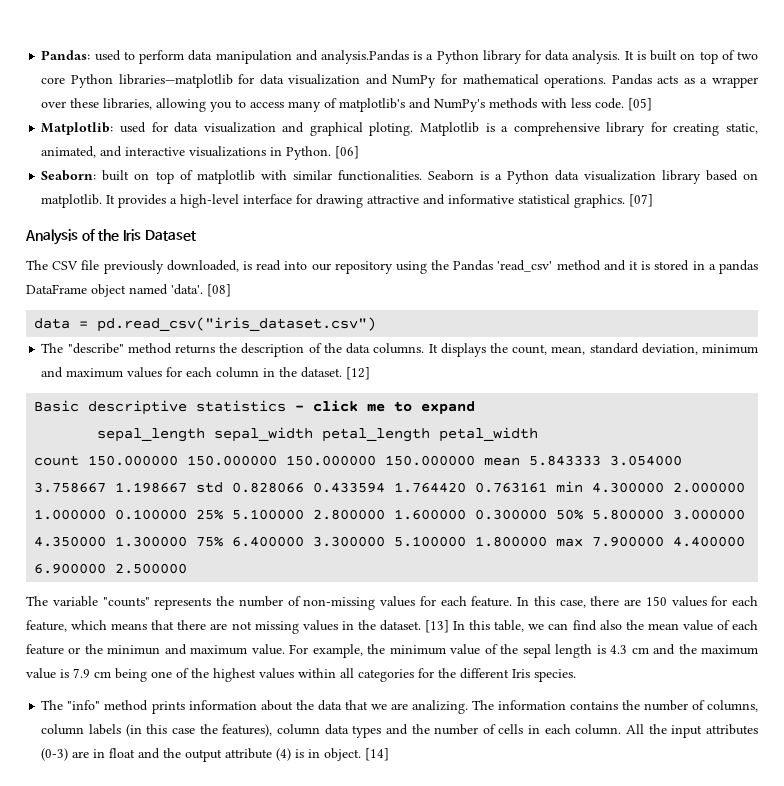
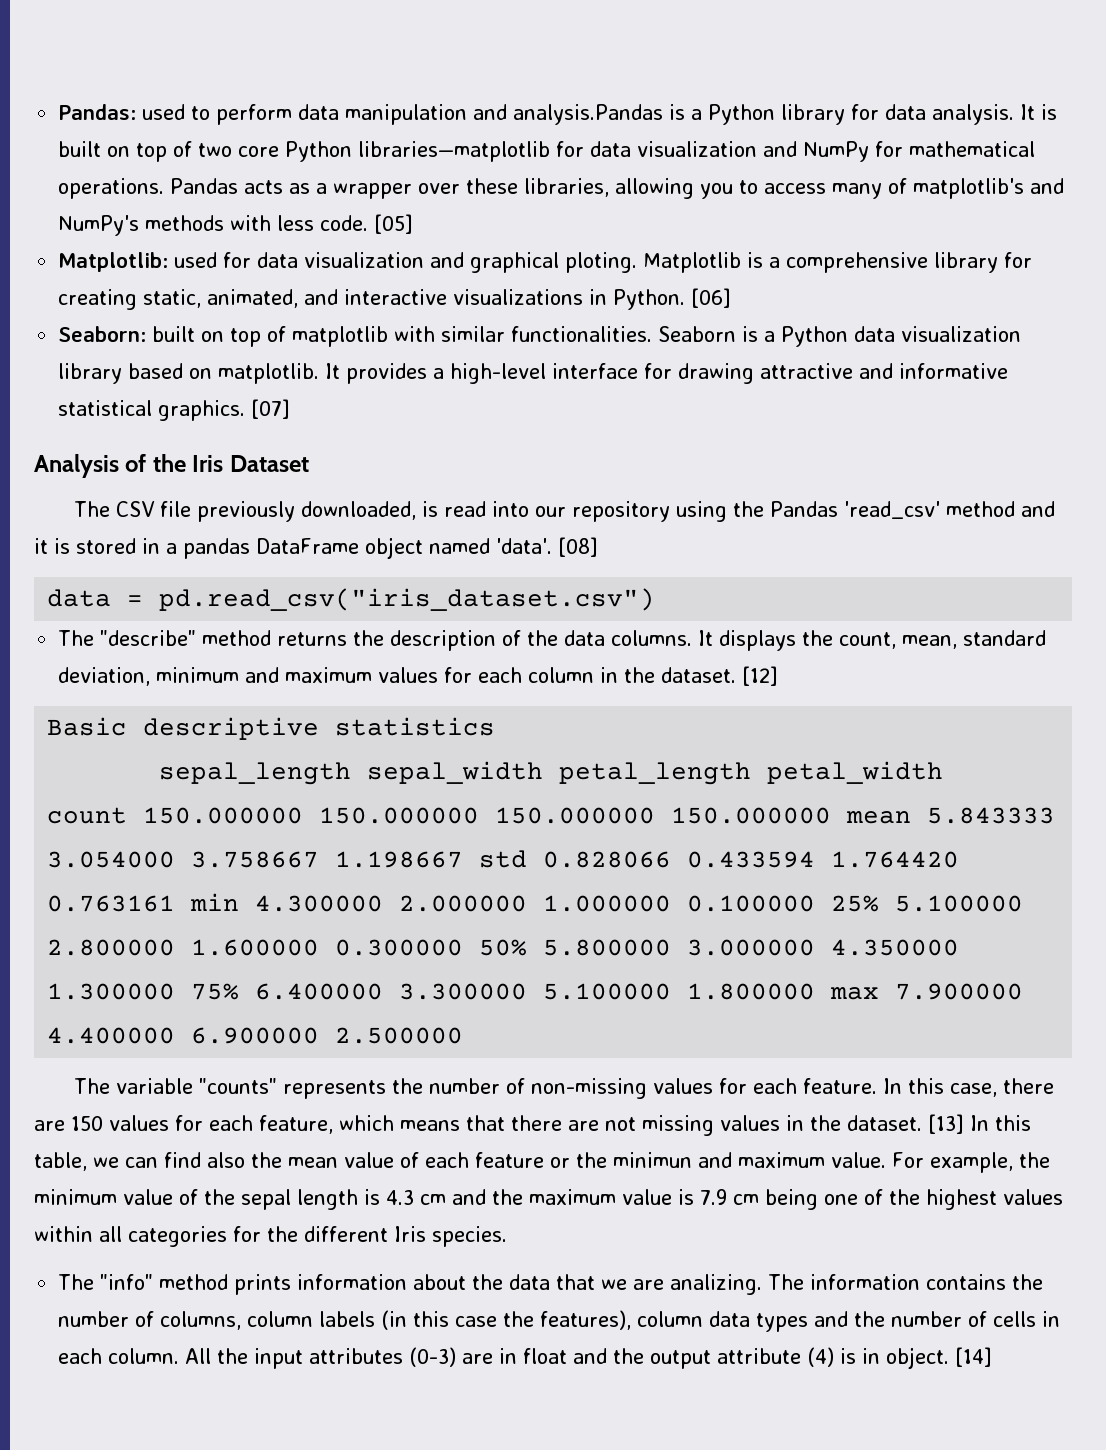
- Basic descriptive statistics - click me to expand
+ Basic descriptive statistics

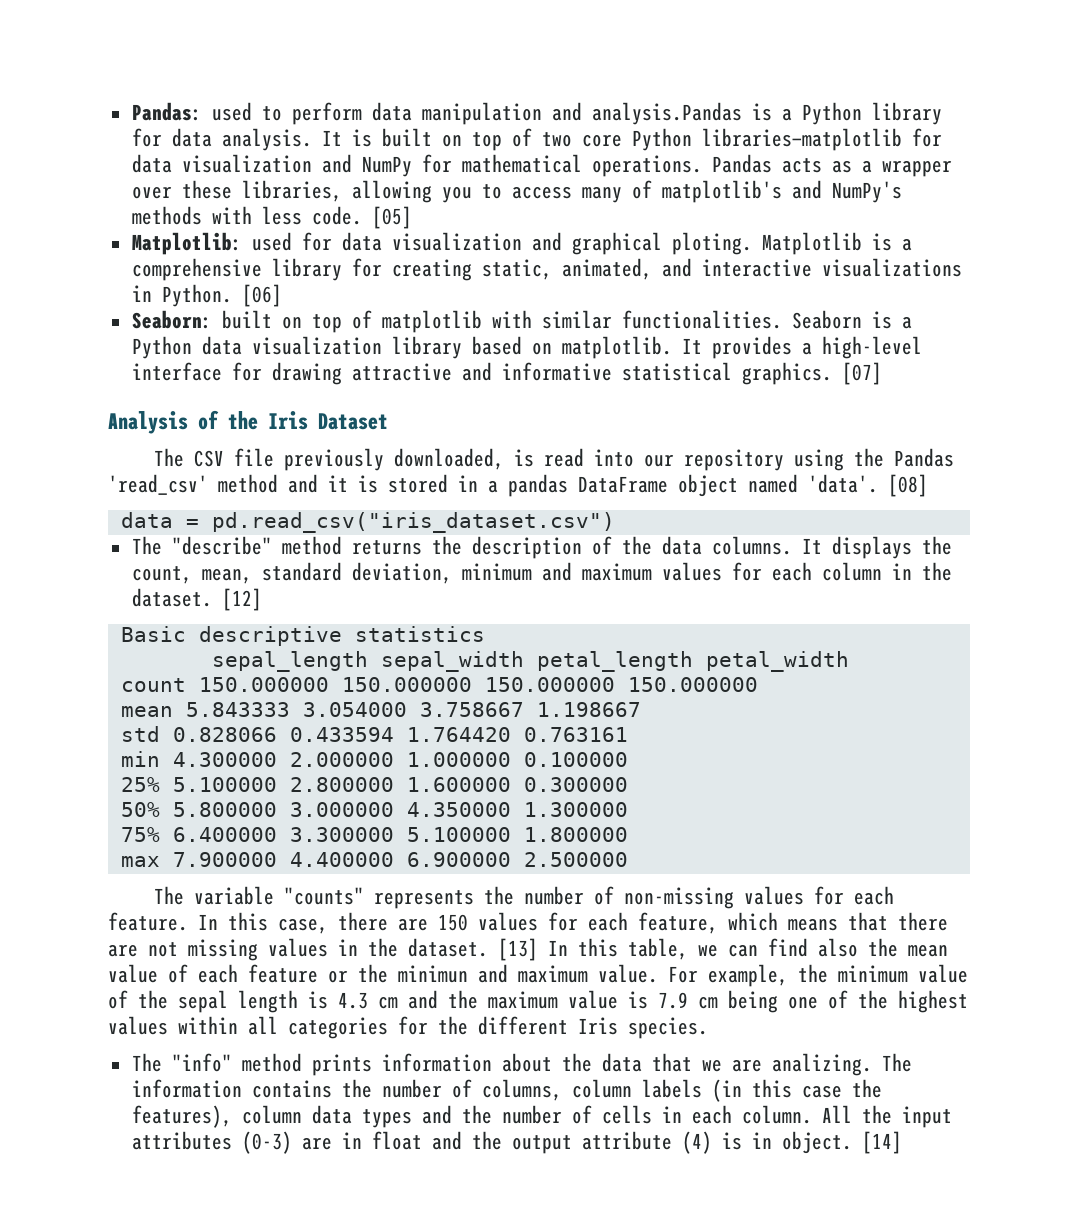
- count 150.000000 150.000000 150.000000 150.000000 mean 5.843333 3.054000 3.758667 1.198667 std 0.828066 0.433594 1.764420 0.763161 min 4.300000 2.000000 1.000000 0.100000 25% 5.100000 2.800000 1.600000 0.300000 50% 5.800000 3.000000 4.350000 1.300000 75% 6.400000 3.300000 5.100000 1.800000 max 7.900000 4.400000 6.900000 2.500000
+ count 150.000000 150.000000 150.000000 150.000000
+ mean 5.843333 3.054000 3.758667 1.198667
+ std 0.828066 0.433594 1.764420 0.763161
+ min 4.300000 2.000000 1.000000 0.100000
+ 25% 5.100000 2.800000 1.600000 0.300000
+ 50% 5.800000 3.000000 4.350000 1.300000
+ 75% 6.400000 3.300000 5.100000 1.800000
+ max 7.900000 4.400000 6.900000 2.500000

